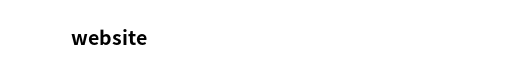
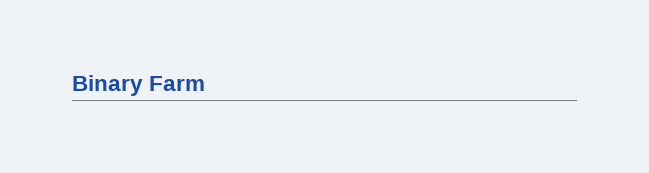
- website
+ Binary Farm

